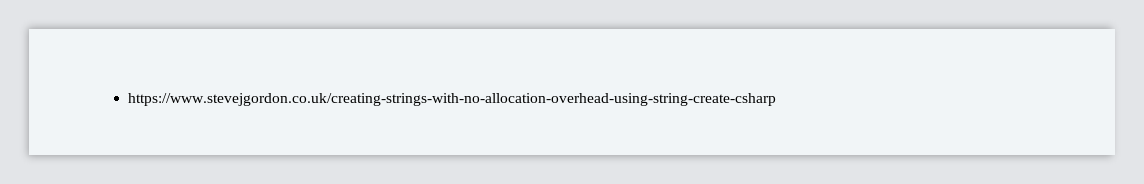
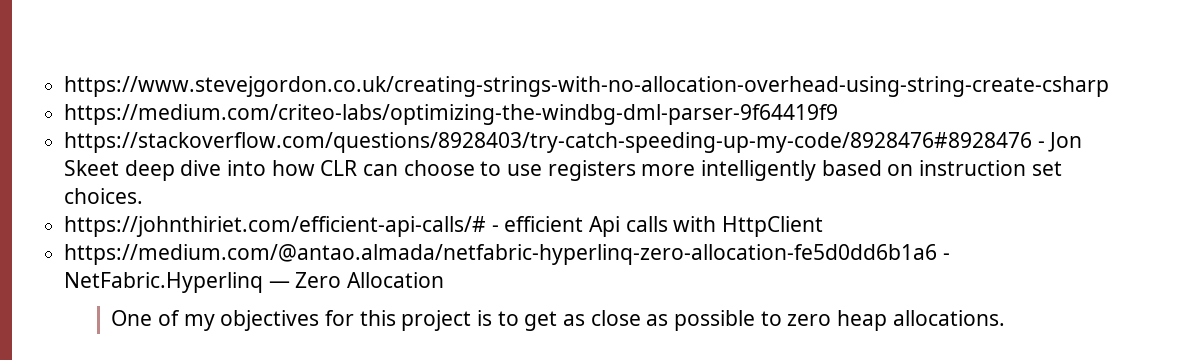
+ https://medium.com/criteo-labs/optimizing-the-windbg-dml-parser-9f64419f9
+ https://stackoverflow.com/questions/8928403/try-catch-speeding-up-my-code/8928476#8928476 - Jon Skeet deep dive into how CLR can choose to use registers more intelligently based on instruction set choices.
+ https://johnthiriet.com/efficient-api-calls/# - efficient Api calls with HttpClient
+ https://medium.com/@antao.almada/netfabric-hyperlinq-zero-allocation-fe5d0dd6b1a6 - NetFabric.Hyperlinq — Zero Allocation
+ One of my objectives for this project is to get as close as possible to zero heap allocations.

